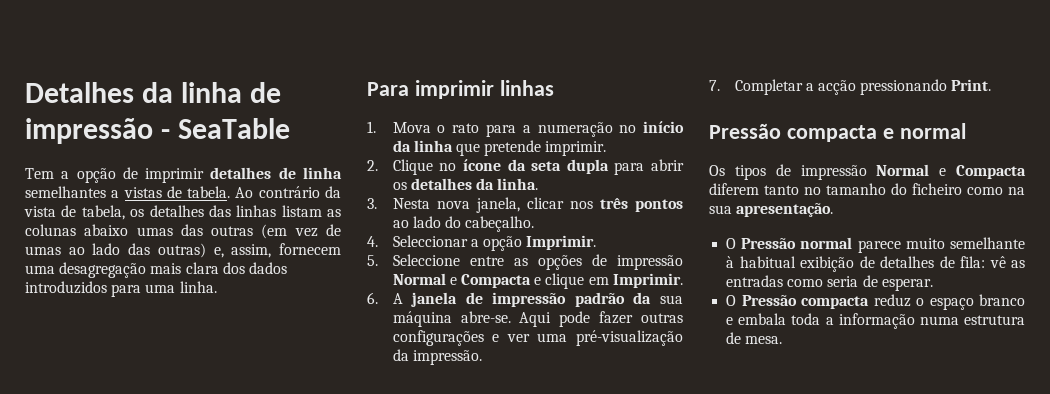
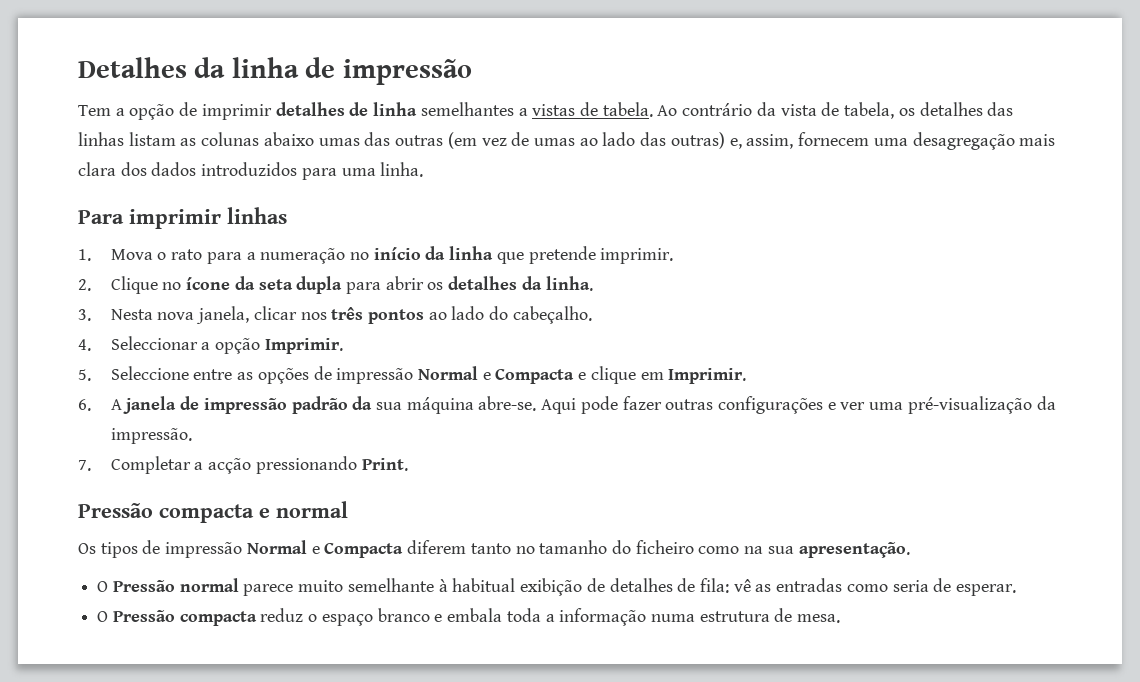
- Detalhes da linha de impressão - SeaTable
+ Detalhes da linha de impressão

